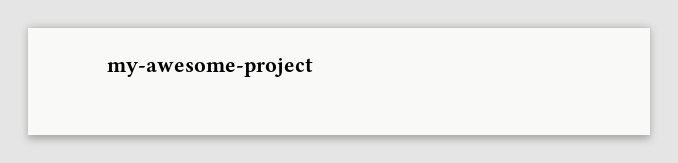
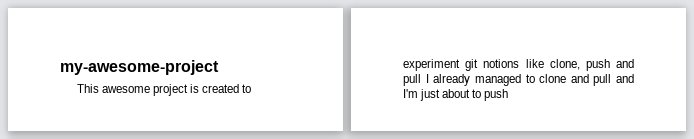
+ This awesome project is created to experiment git notions like clone, push and pull I already managed to clone and pull and I'm just about to push

